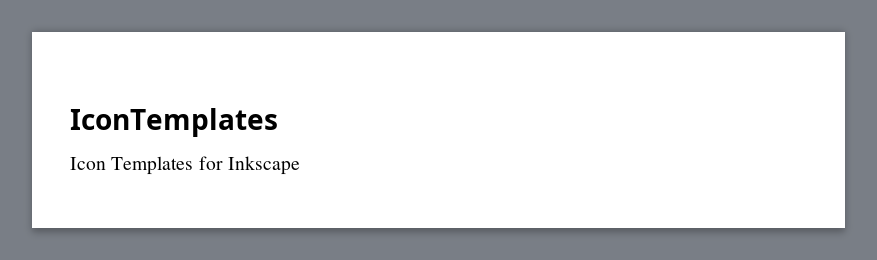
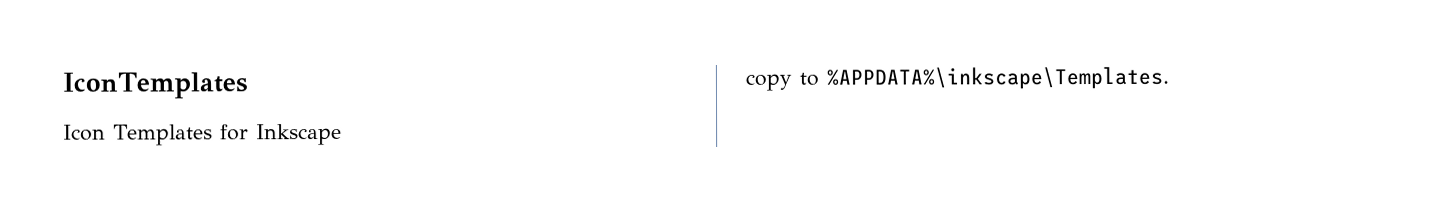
+ copy to %APPDATA%\inkscape\Templates.

